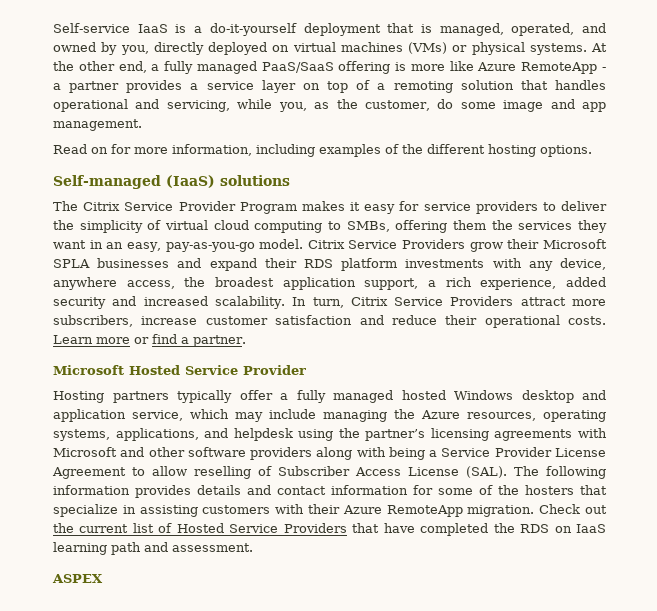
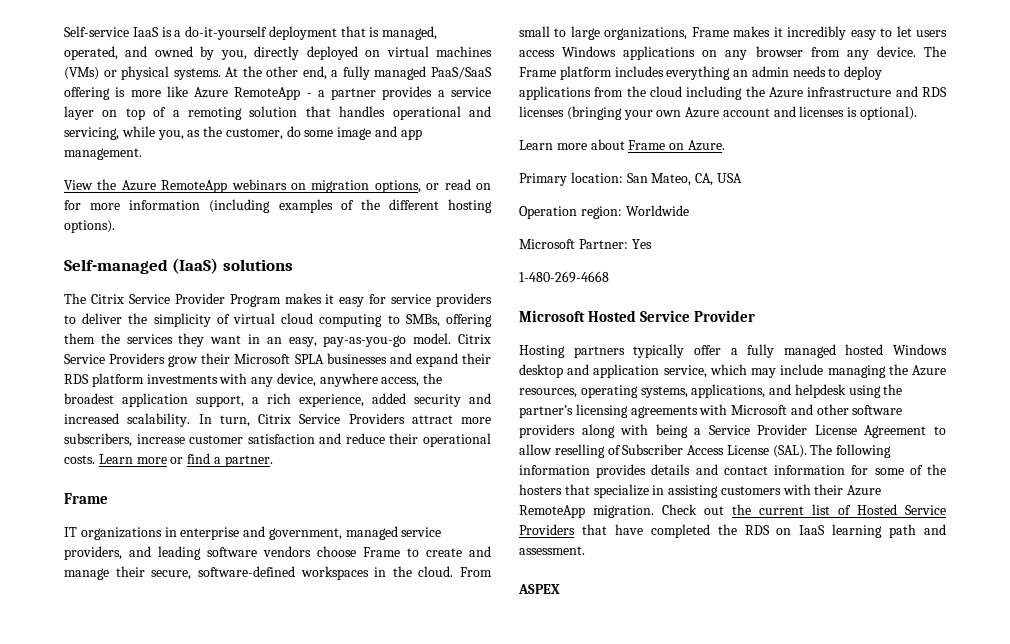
- Read on for more information, including examples of the different hosting options.
+ View the Azure RemoteApp webinars on migration options, or read on for more information (including examples of the different hosting options).
  Learn more or find a partner.
+ Frame
+ IT organizations in enterprise and government, managed service providers, and leading software vendors choose Frame to create and manage their secure, software-defined workspaces in the cloud. From small to large organizations, Frame makes it incredibly easy to let users access Windows applications on any browser from any device. The Frame platform includes everything an admin needs to deploy applications from the cloud including the Azure infrastructure and RDS licenses (bringing your own Azure account and licenses is optional).
+ Learn more about Frame on Azure.
+ Primary location: San Mateo, CA, USA
+ Operation region: Worldwide
+ Microsoft Partner: Yes
+ 1-480-269-4668

